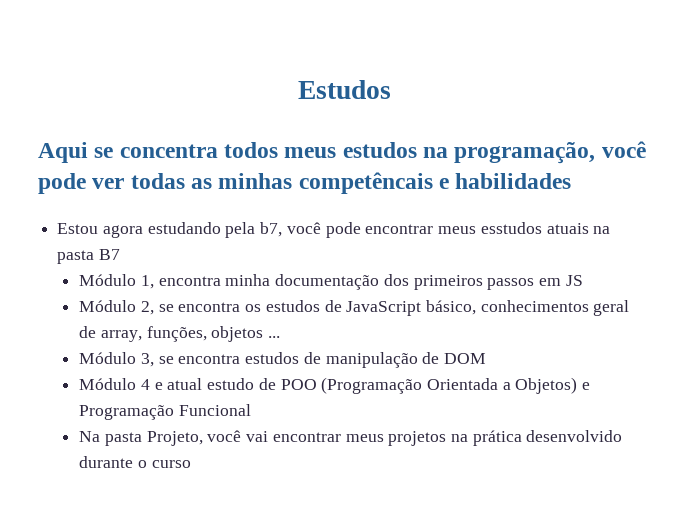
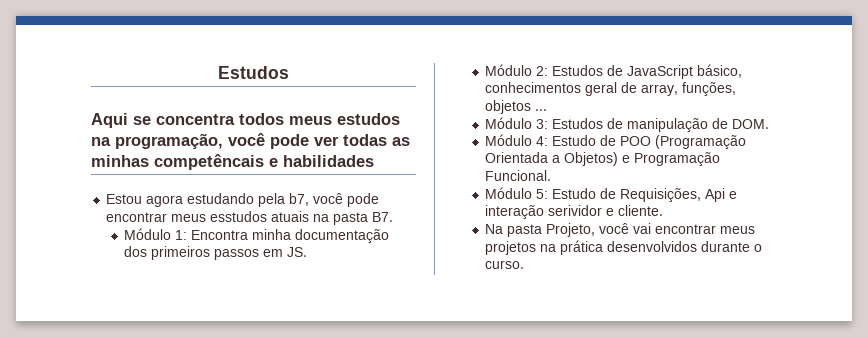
- Estou agora estudando pela b7, você pode encontrar meus esstudos atuais na pasta B7
- Módulo 1, encontra minha documentação dos primeiros passos em JS
- Módulo 2, se encontra os estudos de JavaScript básico, conhecimentos geral de array, funções, objetos ...
+ Estou agora estudando pela b7, você pode encontrar meus esstudos atuais na pasta B7.
+ Módulo 1: Encontra minha documentação dos primeiros passos em JS.
+ Módulo 2: Estudos de JavaScript básico, conhecimentos geral de array, funções, objetos ...
- Módulo 3, se encontra estudos de manipulação de DOM
- Módulo 4 e atual estudo de POO (Programação Orientada a Objetos) e Programação Funcional
+ Módulo 3: Estudos de manipulação de DOM.
+ Módulo 4: Estudo de POO (Programação Orientada a Objetos) e Programação Funcional.
+ Módulo 5: Estudo de Requisições, Api e interação serividor e cliente.
- Na pasta Projeto, você vai encontrar meus projetos na prática desenvolvido durante o curso
+ Na pasta Projeto, você vai encontrar meus projetos na prática desenvolvidos durante o curso.

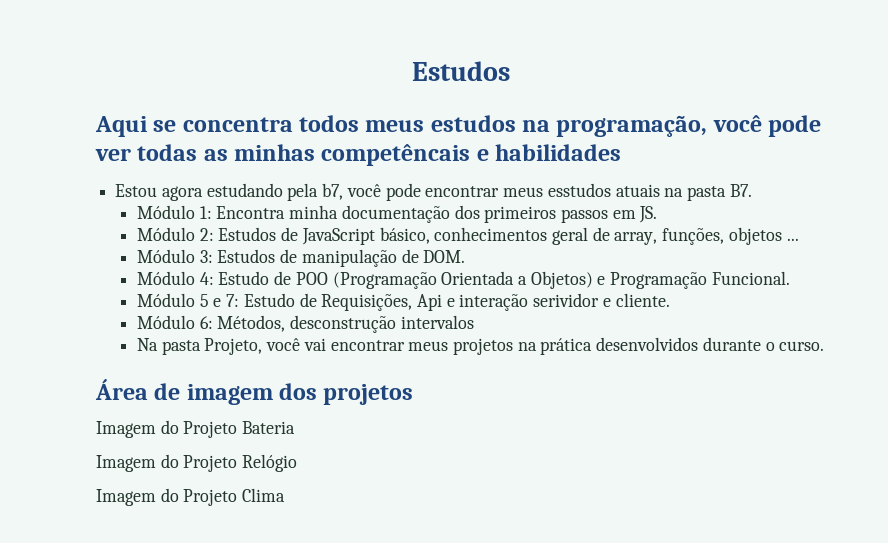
- Módulo 5: Estudo de Requisições, Api e interação serividor e cliente.
+ Módulo 5 e 7: Estudo de Requisições, Api e interação serividor e cliente.
+ Módulo 6: Métodos, desconstrução intervalos
+ Área de imagem dos projetos
+ Imagem do Projeto Bateria
+ Imagem do Projeto Relógio
+ Imagem do Projeto Clima

